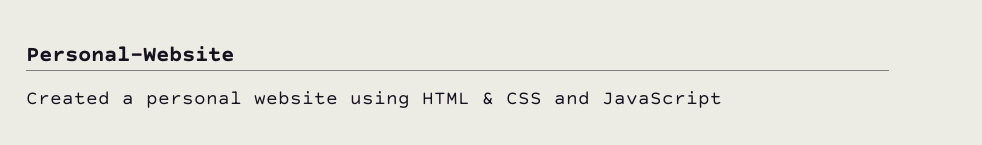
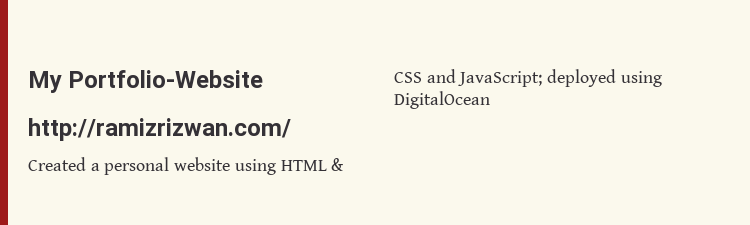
- Personal-Website
+ My Portfolio-Website
+ http://ramizrizwan.com/
- Created a personal website using HTML & CSS and JavaScript
+ Created a personal website using HTML & CSS and JavaScript; deployed using DigitalOcean

